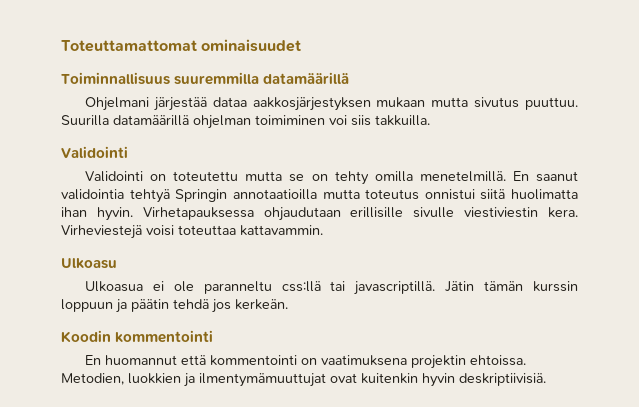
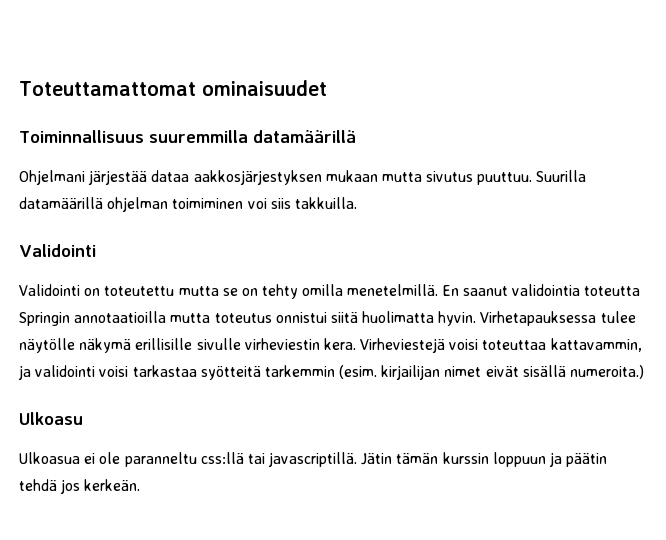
- En saanut validointia tehtyä Springin annotaatioilla mutta toteutus onnistui siitä huolimatta ihan hyvin.
+ En saanut validointia toteutta Springin annotaatioilla mutta toteutus onnistui siitä huolimatta hyvin.
- Virhetapauksessa ohjaudutaan erillisille sivulle viestiviestin kera.
+ Virhetapauksessa tulee näytölle näkymä erillisille sivulle virheviestin kera.
- Virheviestejä voisi toteuttaa kattavammin.
+ Virheviestejä voisi toteuttaa kattavammin, ja validointi voisi tarkastaa syötteitä tarkemmin (esim. kirjailijan nimet eivät sisällä numeroita.)
- Koodin kommentointi
- En huomannut että kommentointi on vaatimuksena projektin ehtoissa. Metodien, luokkien ja ilmentymämuuttujat ovat kuitenkin hyvin deskriptiivisiä.

